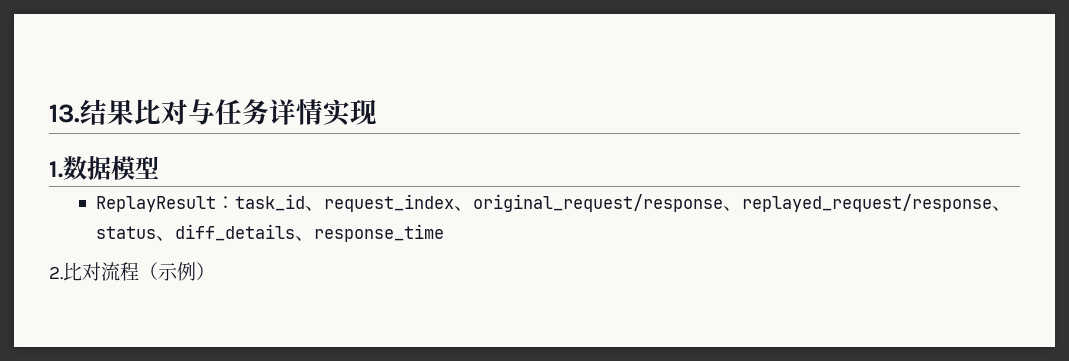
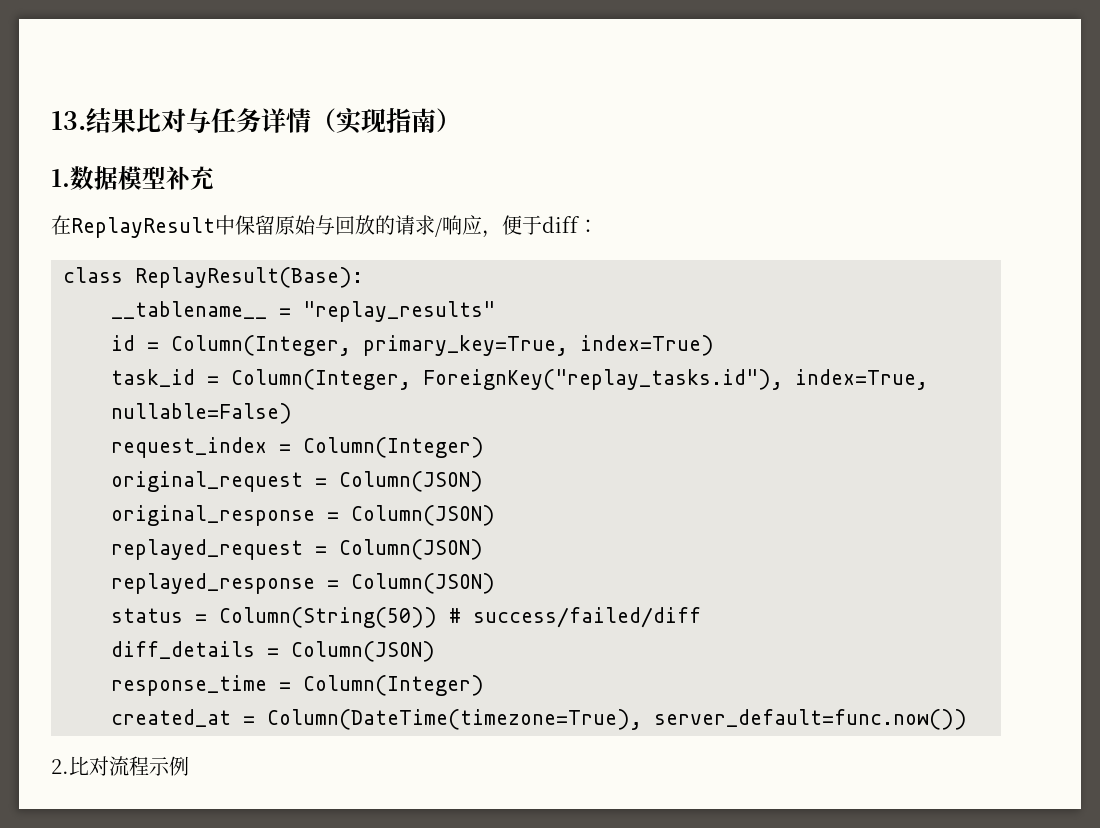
- 13.结果比对与任务详情实现
+ 13.结果比对与任务详情（实现指南）
- 1.数据模型
- ReplayResult：task_id、request_index、original_request/response、replayed_request/response、status、diff_details、response_time
+ 1.数据模型补充
+ 在ReplayResult中保留原始与回放的请求/响应，便于diff：
+ class ReplayResult(Base):
+ __tablename__ = "replay_results"
+ id = Column(Integer, primary_key=True, index=True)
+ task_id = Column(Integer, ForeignKey("replay_tasks.id"), index=True, nullable=False)
+ request_index = Column(Integer)
+ original_request = Column(JSON)
+ original_response = Column(JSON)
+ replayed_request = Column(JSON)
+ replayed_response = Column(JSON)
+ status = Column(String(50)) # success/failed/diff
+ diff_details = Column(JSON)
+ response_time = Column(Integer)
+ created_at = Column(DateTime(timezone=True), server_default=func.now())
- 2.比对流程（示例）
+ 2.比对流程示例

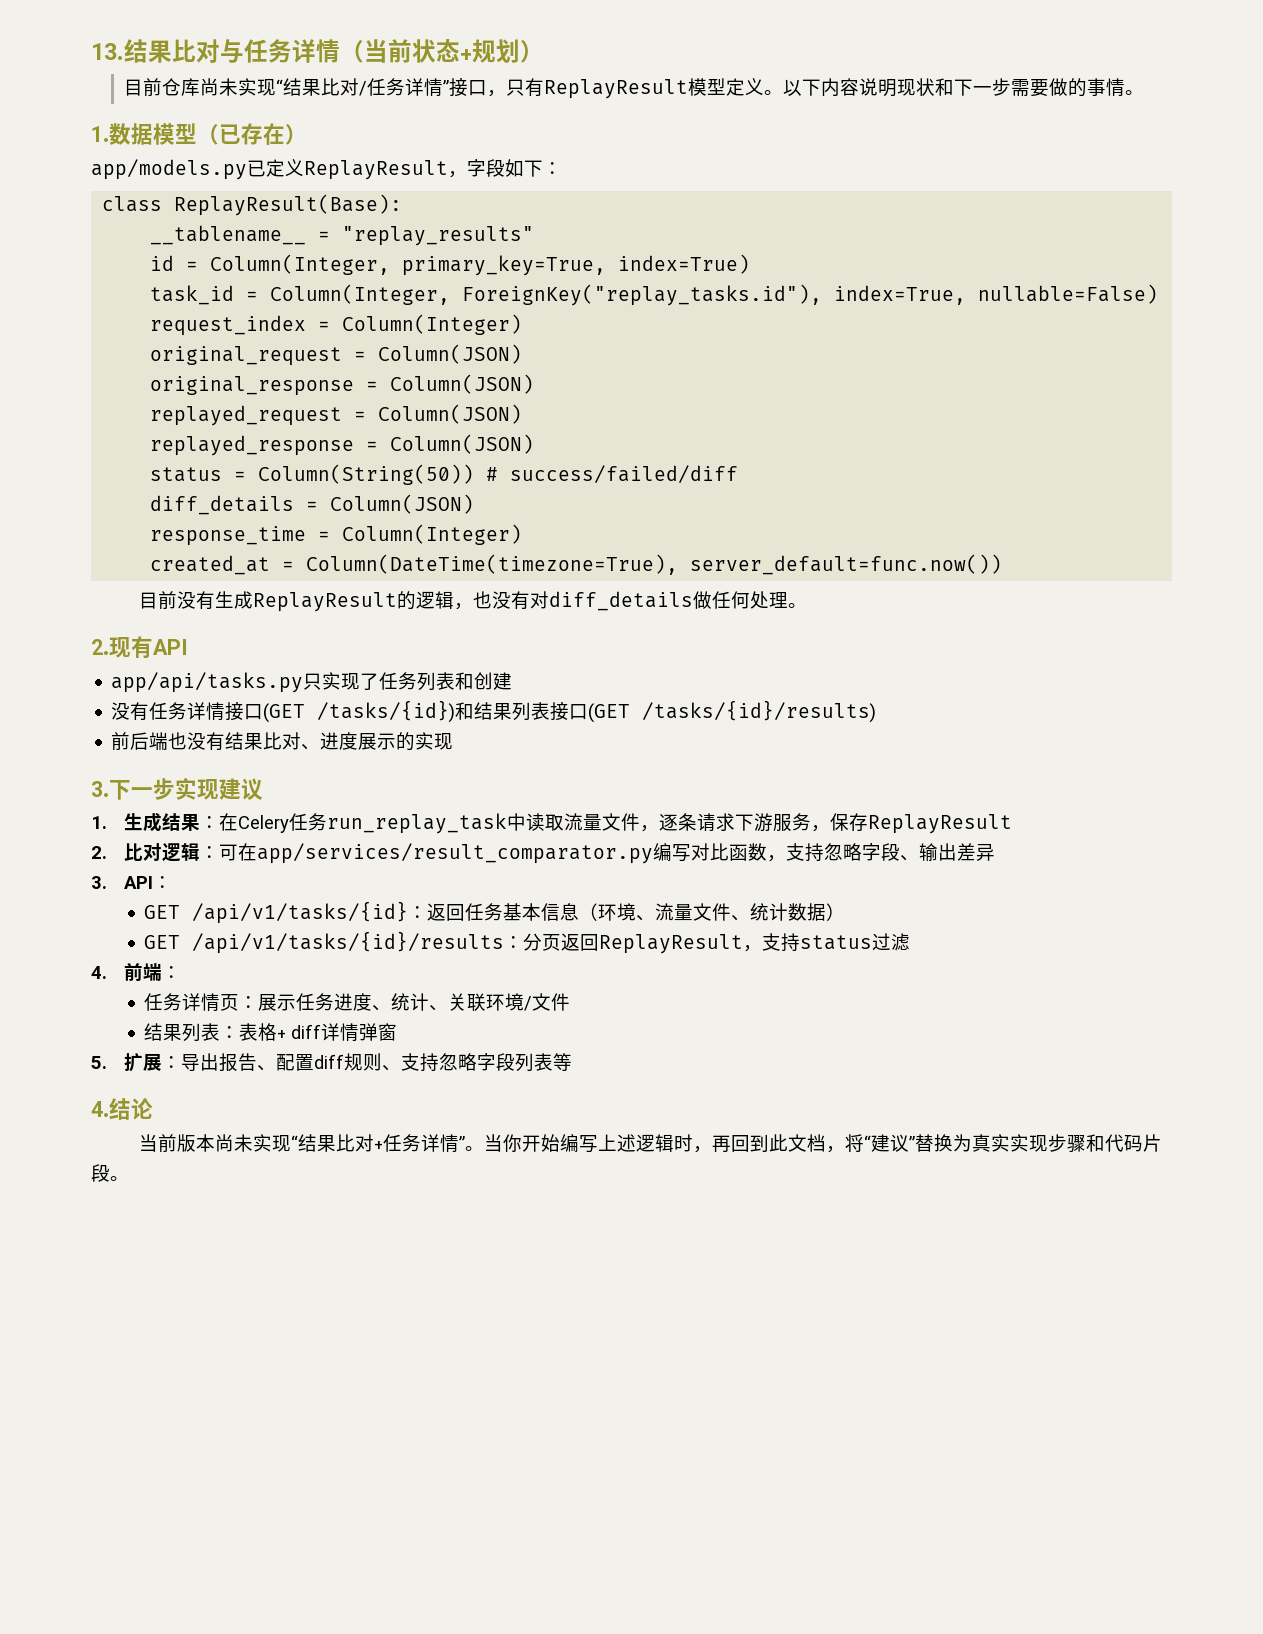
- 13.结果比对与任务详情（实现指南）
- 1.数据模型补充
- 在ReplayResult中保留原始与回放的请求/响应，便于diff：
+ 13.结果比对与任务详情（当前状态+规划）
+ 目前仓库尚未实现“结果比对/任务详情”接口，只有ReplayResult模型定义。以下内容说明现状和下一步需要做的事情。
+ 1.数据模型（已存在）
+ app/models.py已定义ReplayResult，字段如下：
- 2.比对流程示例
+ 目前没有生成ReplayResult的逻辑，也没有对diff_details做任何处理。
+ 2.现有API
+ app/api/tasks.py只实现了任务列表和创建
+ 没有任务详情接口(GET /tasks/{id})和结果列表接口(GET /tasks/{id}/results)
+ 前后端也没有结果比对、进度展示的实现
+ 3.下一步实现建议
+ 1.生成结果：在Celery任务run_replay_task中读取流量文件，逐条请求下游服务，保存ReplayResult
+ 2.比对逻辑：可在app/services/result_comparator.py编写对比函数，支持忽略字段、输出差异
+ 3. API：
+ GET /api/v1/tasks/{id}：返回任务基本信息（环境、流量文件、统计数据）
+ GET /api/v1/tasks/{id}/results：分页返回ReplayResult，支持status过滤
+ 4.前端：
+ 任务详情页：展示任务进度、统计、关联环境/文件
+ 结果列表：表格+ diff详情弹窗
+ 5.扩展：导出报告、配置diff规则、支持忽略字段列表等
+ 4.结论
+ 当前版本尚未实现“结果比对+任务详情”。当你开始编写上述逻辑时，再回到此文档，将“建议”替换为真实实现步骤和代码片段。

